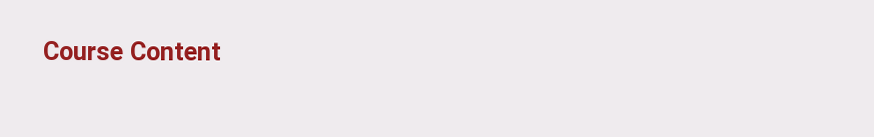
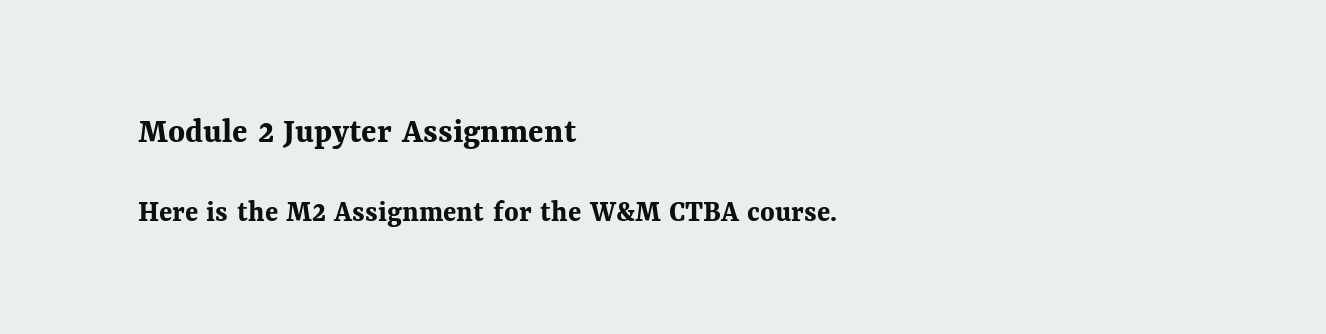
- Course Content
+ Module 2 Jupyter Assignment
+ Here is the M2 Assignment for the W&M CTBA course.

